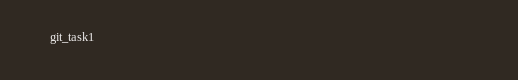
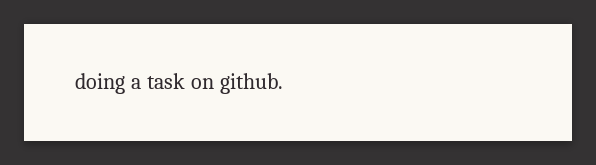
- git_task1
+ doing a task on github.

